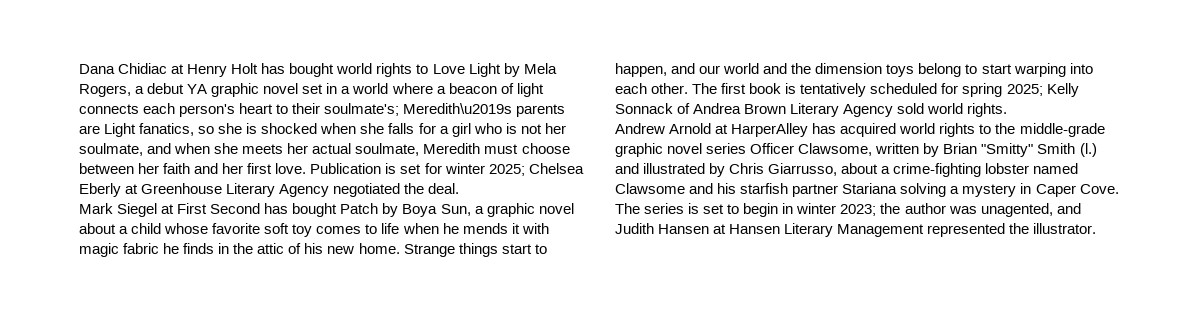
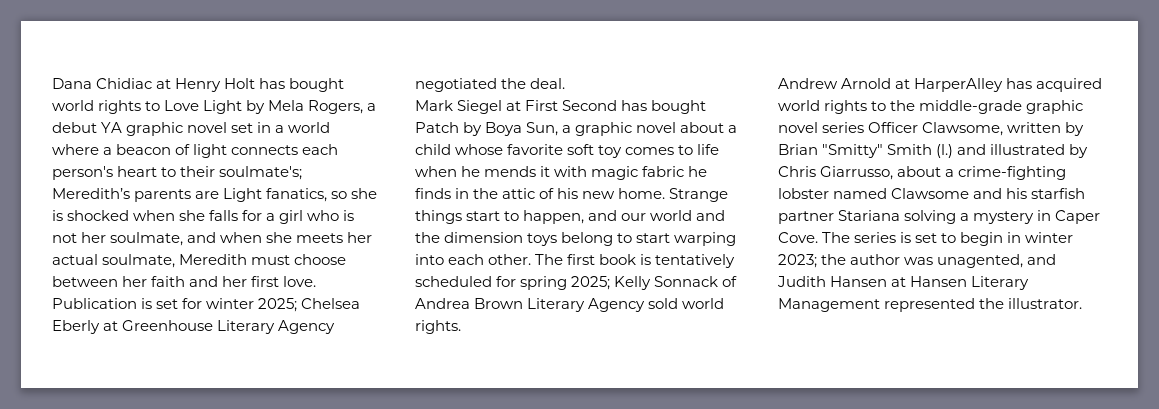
- Meredith\u2019s parents are Light fanatics, so she is shocked when she falls for a girl who is not her soulmate, and when she meets her actual soulmate, Meredith must choose between her faith and her first love.
+ Meredith’s parents are Light fanatics, so she is shocked when she falls for a girl who is not her soulmate, and when she meets her actual soulmate, Meredith must choose between her faith and her first love.

